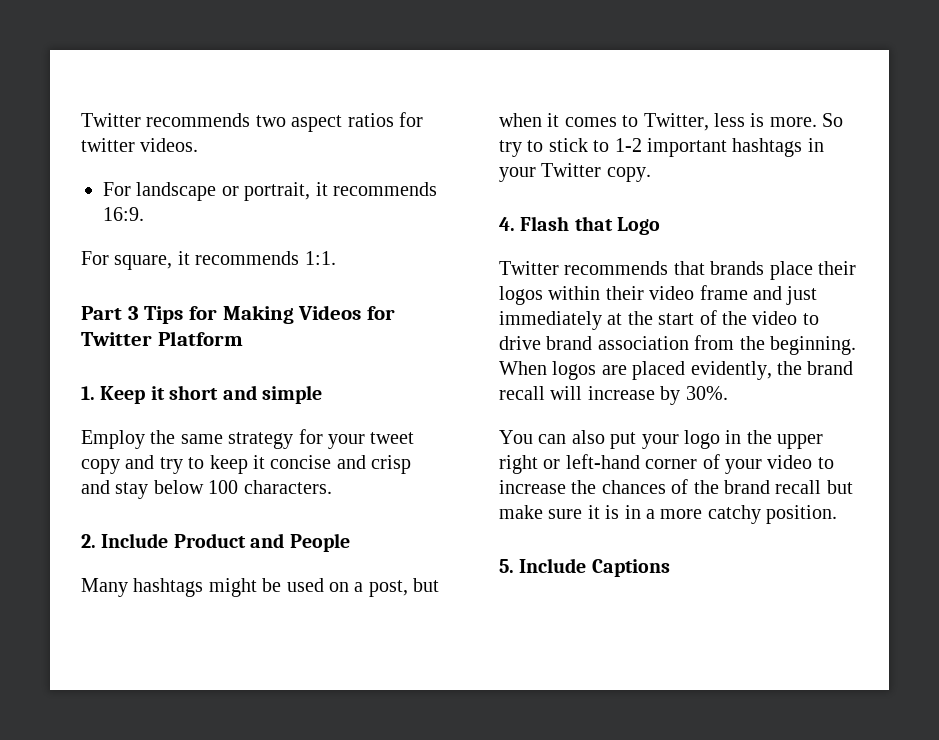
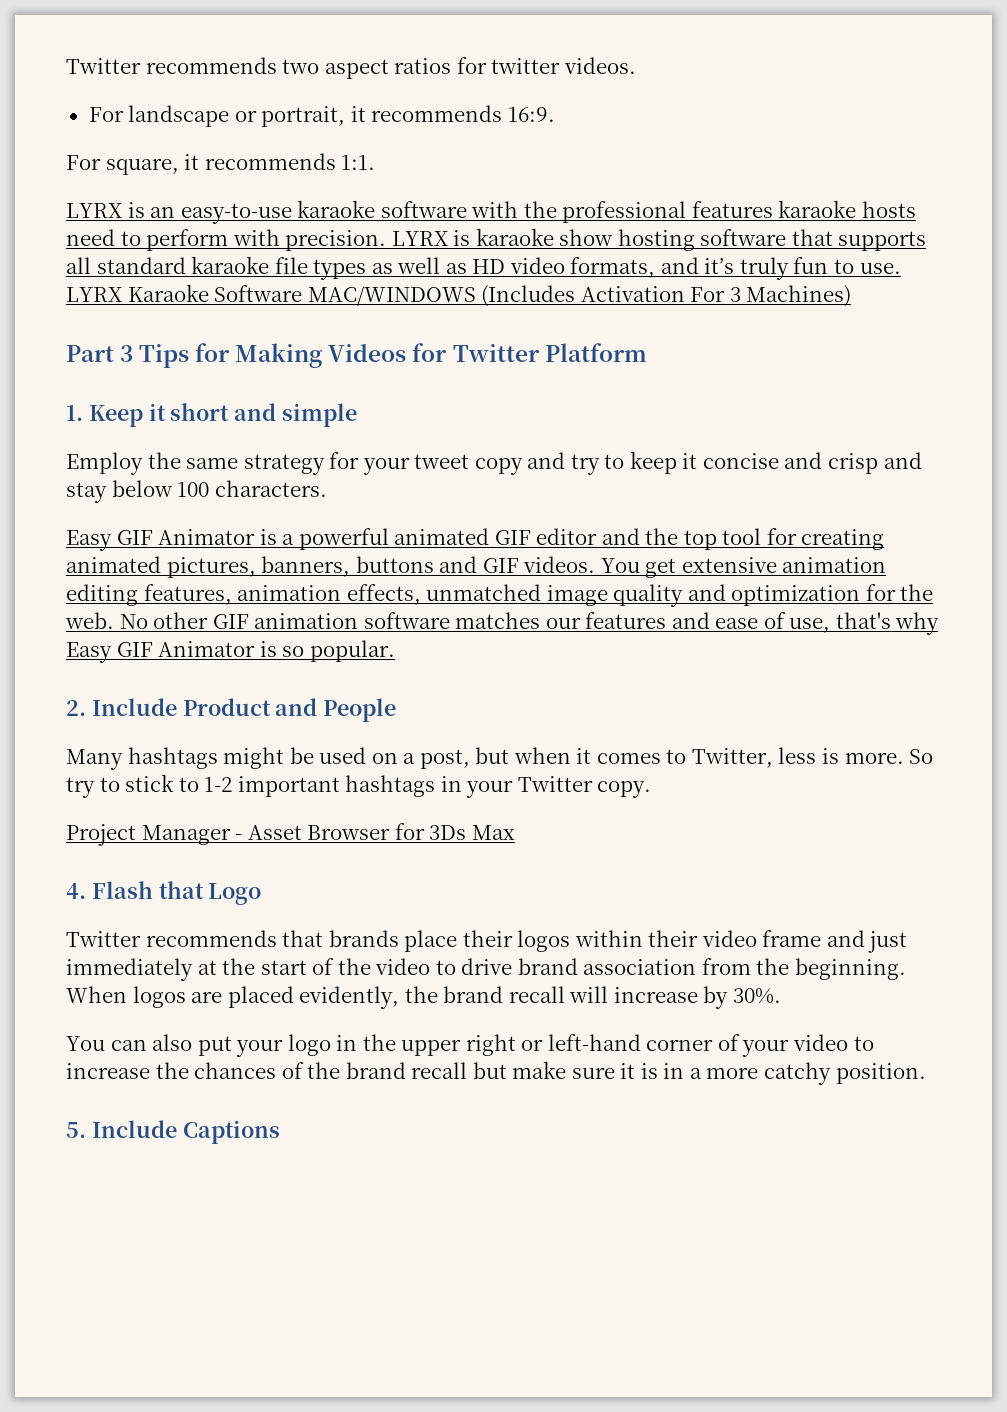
+ LYRX is an easy-to-use karaoke software with the professional features karaoke hosts need to perform with precision. LYRX is karaoke show hosting software that supports all standard karaoke file types as well as HD video formats, and it’s truly fun to use. LYRX Karaoke Software MAC/WINDOWS (Includes Activation For 3 Machines)
+ Easy GIF Animator is a powerful animated GIF editor and the top tool for creating animated pictures, banners, buttons and GIF videos. You get extensive animation editing features, animation effects, unmatched image quality and optimization for the web. No other GIF animation software matches our features and ease of use, that's why Easy GIF Animator is so popular.
+ Project Manager - Asset Browser for 3Ds Max

